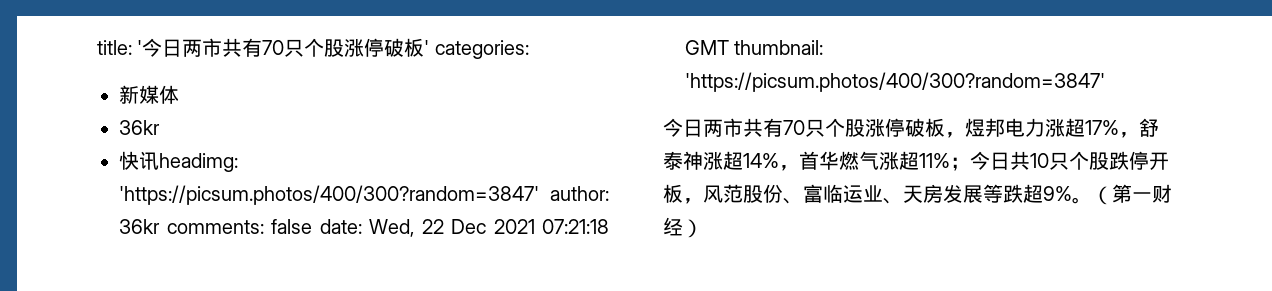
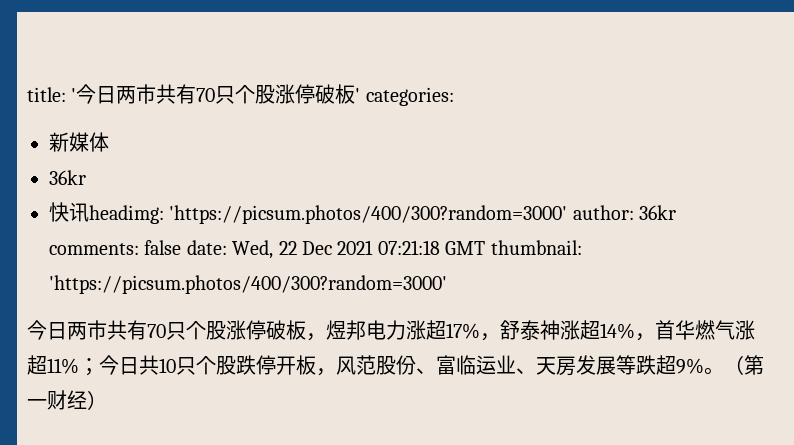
- 快讯headimg: 'https://picsum.photos/400/300?random=3847' author: 36kr comments: false date: Wed, 22 Dec 2021 07:21:18 GMT thumbnail: 'https://picsum.photos/400/300?random=3847'
+ 快讯headimg: 'https://picsum.photos/400/300?random=3000' author: 36kr comments: false date: Wed, 22 Dec 2021 07:21:18 GMT thumbnail: 'https://picsum.photos/400/300?random=3000'

